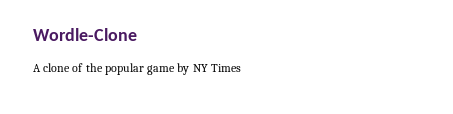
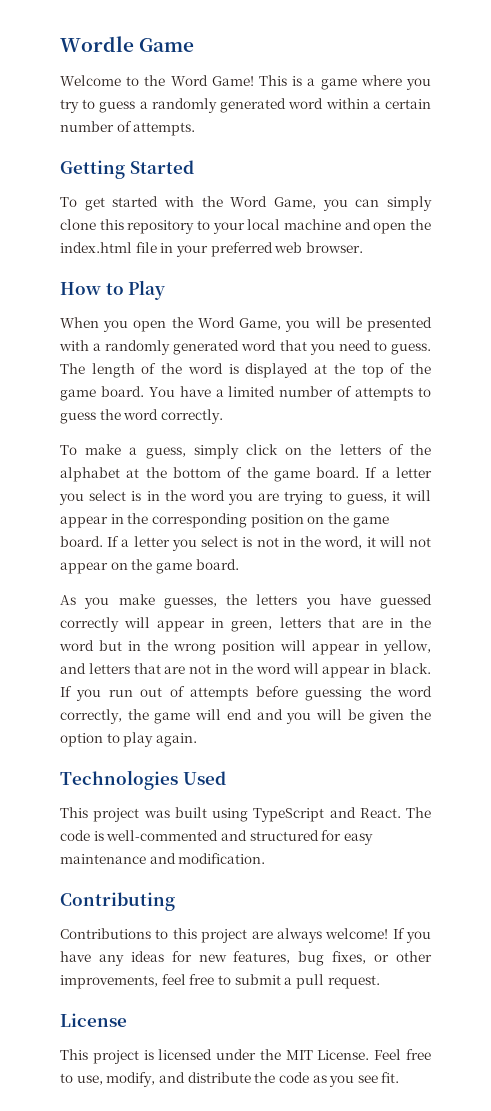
- Wordle-Clone
- A clone of the popular game by NY Times
+ Wordle Game
+ Welcome to the Word Game! This is a game where you try to guess a randomly generated word within a certain number of attempts.
+ Getting Started
+ To get started with the Word Game, you can simply clone this repository to your local machine and open the index.html file in your preferred web browser.
+ How to Play
+ When you open the Word Game, you will be presented with a randomly generated word that you need to guess. The length of the word is displayed at the top of the game board. You have a limited number of attempts to guess the word correctly.
+ To make a guess, simply click on the letters of the alphabet at the bottom of the game board. If a letter you select is in the word you are trying to guess, it will appear in the corresponding position on the game board. If a letter you select is not in the word, it will not appear on the game board.
+ As you make guesses, the letters you have guessed correctly will appear in green, letters that are in the word but in the wrong position will appear in yellow, and letters that are not in the word will appear in black. If you run out of attempts before guessing the word correctly, the game will end and you will be given the option to play again.
+ Technologies Used
+ This project was built using TypeScript and React. The code is well-commented and structured for easy maintenance and modification.
+ Contributing
+ Contributions to this project are always welcome! If you have any ideas for new features, bug fixes, or other improvements, feel free to submit a pull request.
+ License
+ This project is licensed under the MIT License. Feel free to use, modify, and distribute the code as you see fit.

